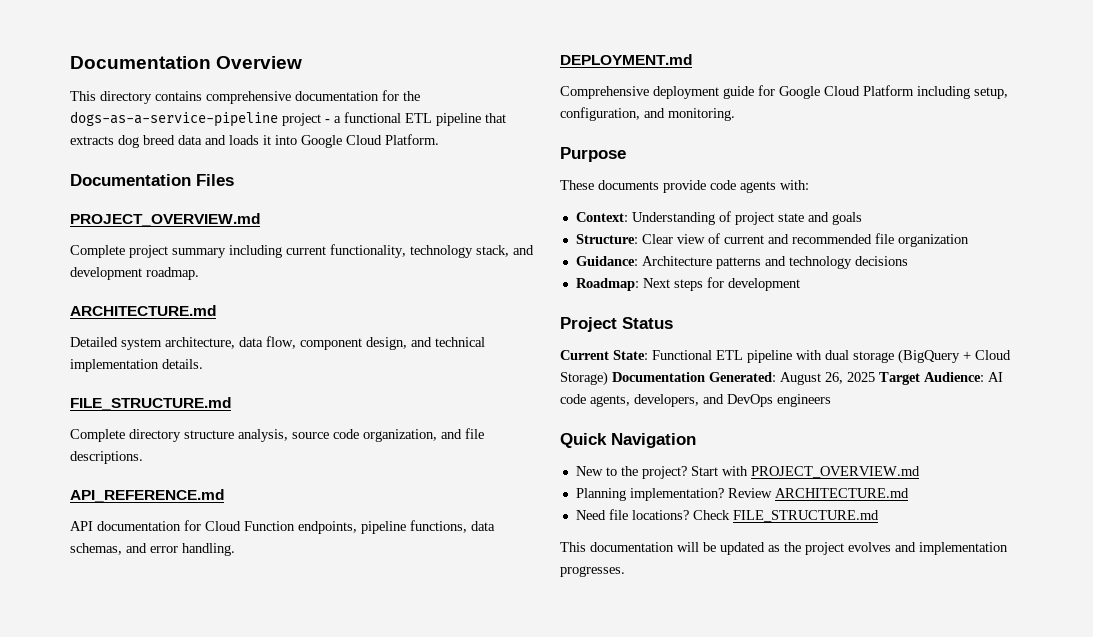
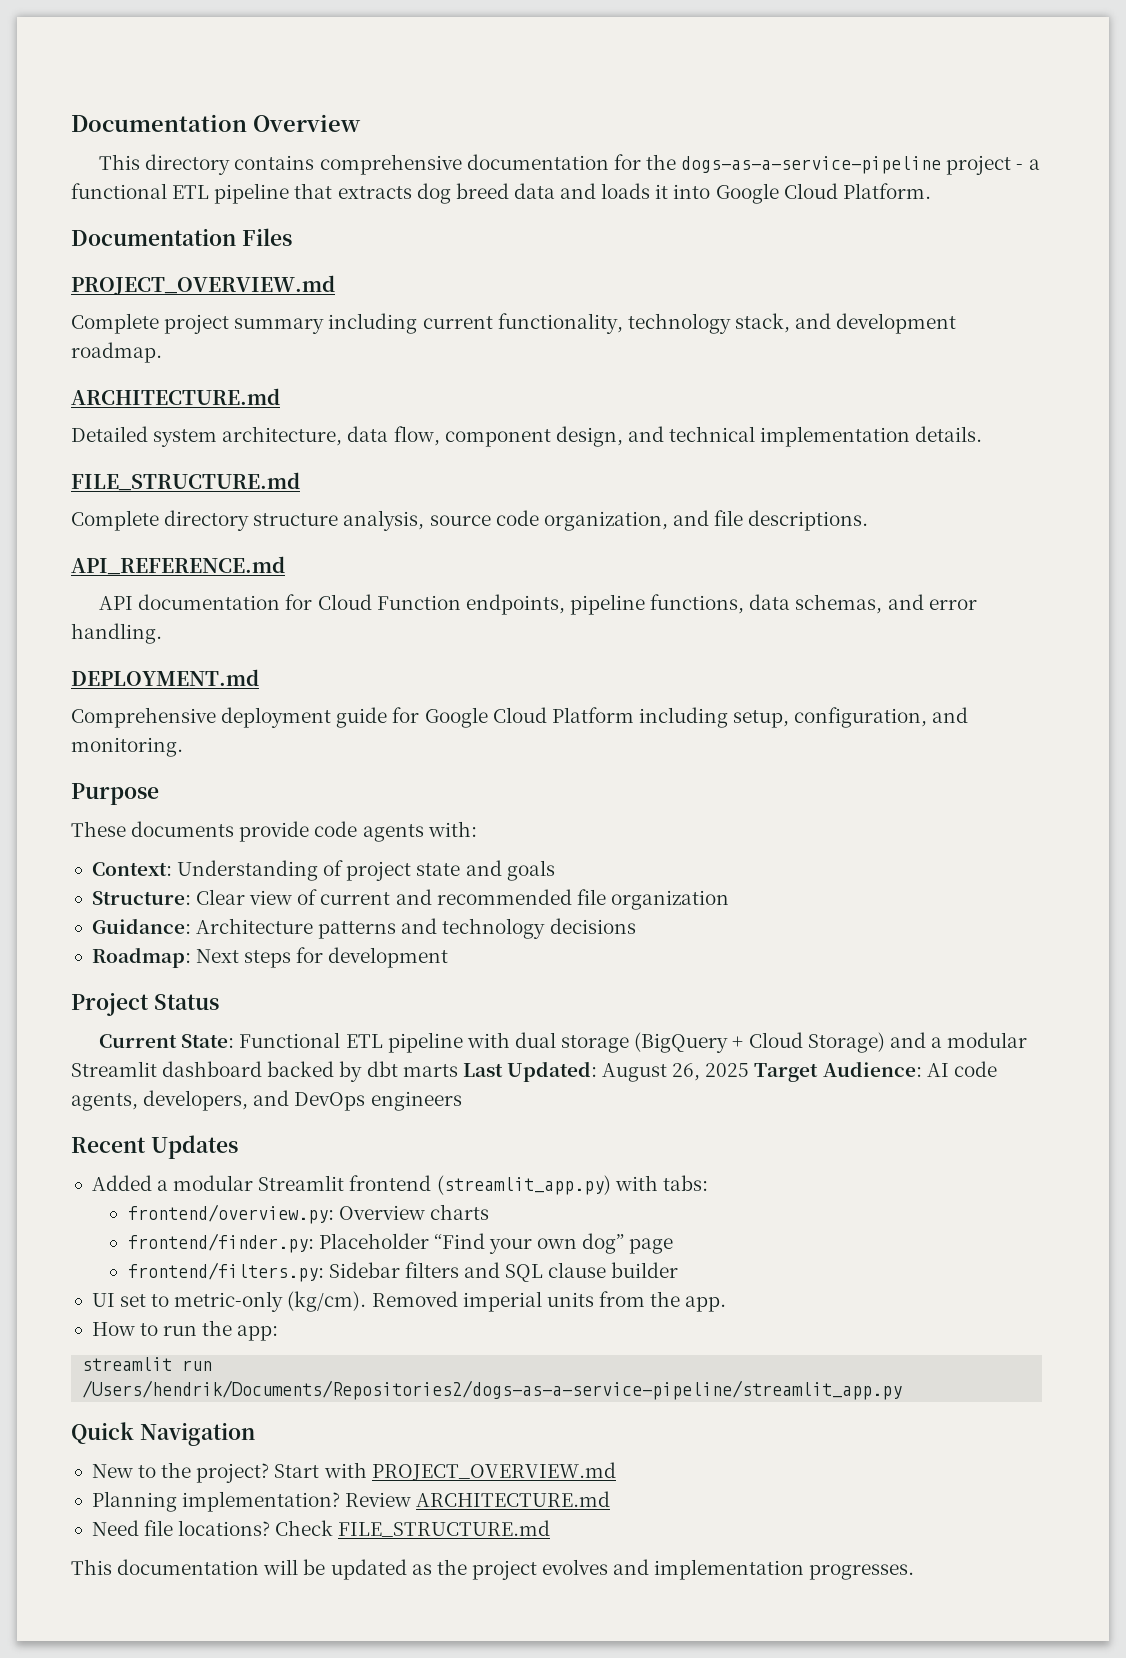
- Current State: Functional ETL pipeline with dual storage (BigQuery + Cloud Storage) Documentation Generated: August 26, 2025 Target Audience: AI code agents, developers, and DevOps engineers
+ Current State: Functional ETL pipeline with dual storage (BigQuery + Cloud Storage) and a modular Streamlit dashboard backed by dbt marts Last Updated: August 26, 2025 Target Audience: AI code agents, developers, and DevOps engineers
+ Recent Updates
+ Added a modular Streamlit frontend (streamlit_app.py) with tabs:
+ frontend/overview.py: Overview charts
+ frontend/finder.py: Placeholder “Find your own dog” page
+ frontend/filters.py: Sidebar filters and SQL clause builder
+ UI set to metric-only (kg/cm). Removed imperial units from the app.
+ How to run the app:
+ streamlit run /Users/hendrik/Documents/Repositories2/dogs-as-a-service-pipeline/streamlit_app.py

